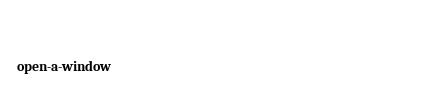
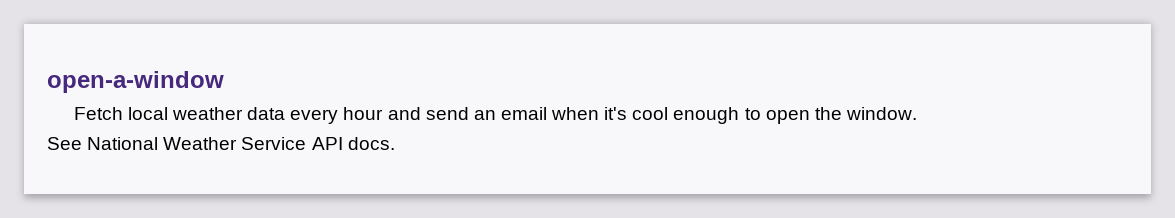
+ Fetch local weather data every hour and send an email when it's cool enough to open the window.
+ See National Weather Service API docs.

